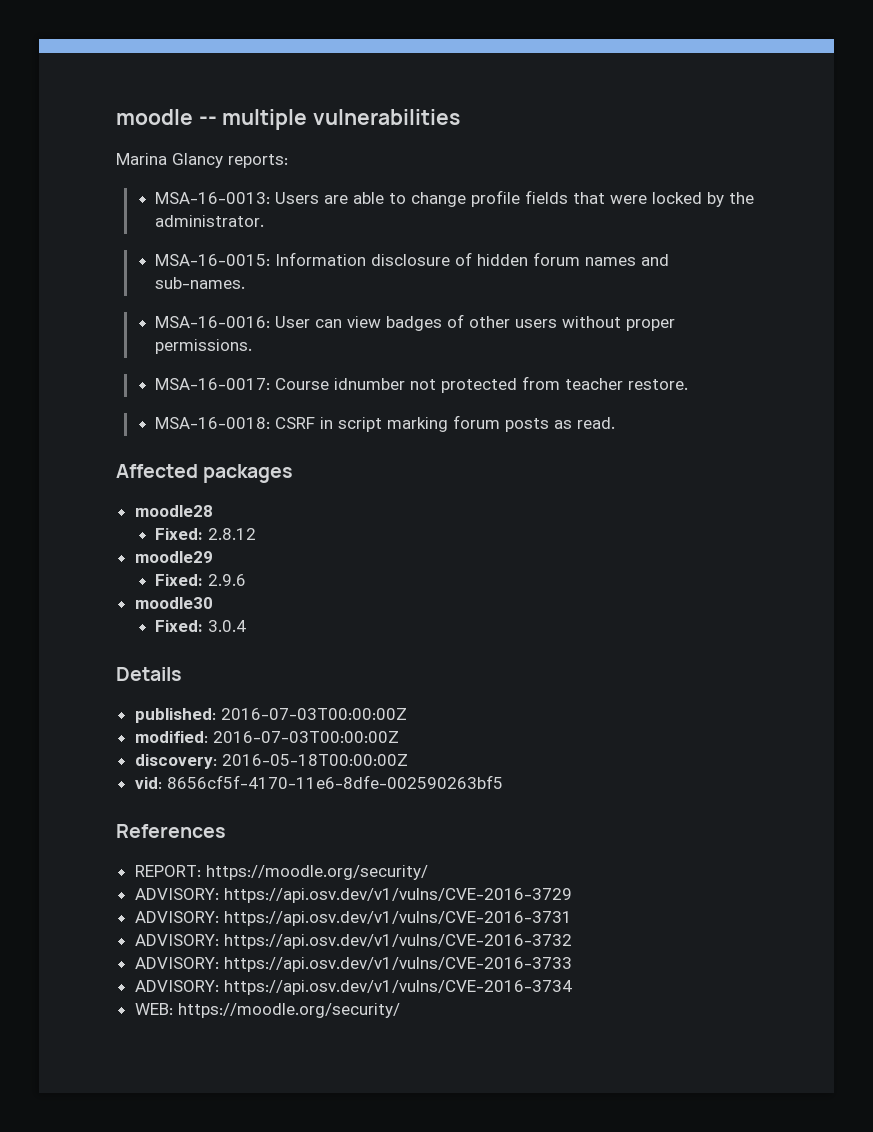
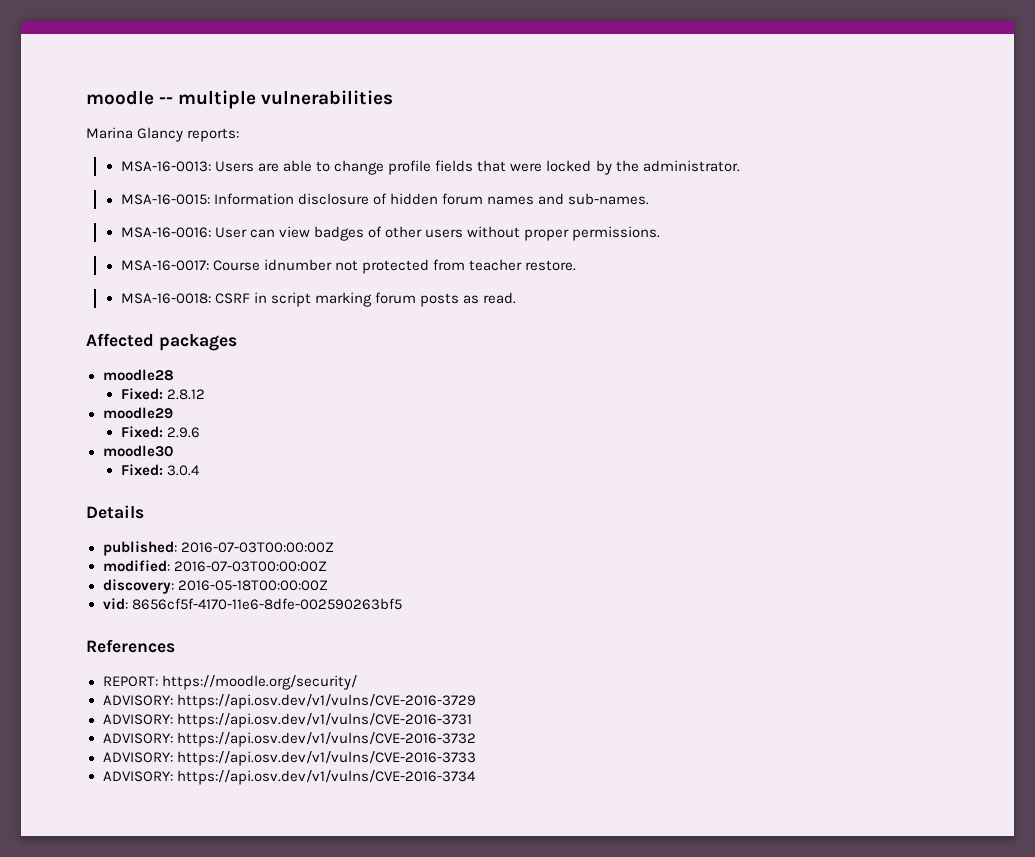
- WEB: https://moodle.org/security/

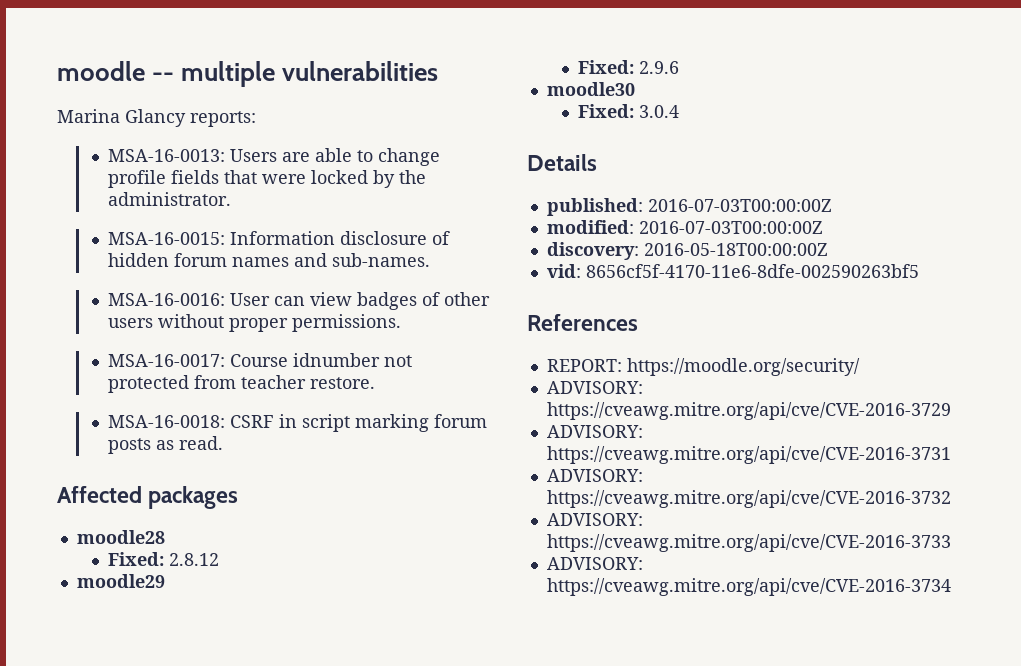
- ADVISORY: https://api.osv.dev/v1/vulns/CVE-2016-3729
- ADVISORY: https://api.osv.dev/v1/vulns/CVE-2016-3731
- ADVISORY: https://api.osv.dev/v1/vulns/CVE-2016-3732
- ADVISORY: https://api.osv.dev/v1/vulns/CVE-2016-3733
- ADVISORY: https://api.osv.dev/v1/vulns/CVE-2016-3734
+ ADVISORY: https://cveawg.mitre.org/api/cve/CVE-2016-3729
+ ADVISORY: https://cveawg.mitre.org/api/cve/CVE-2016-3731
+ ADVISORY: https://cveawg.mitre.org/api/cve/CVE-2016-3732
+ ADVISORY: https://cveawg.mitre.org/api/cve/CVE-2016-3733
+ ADVISORY: https://cveawg.mitre.org/api/cve/CVE-2016-3734

